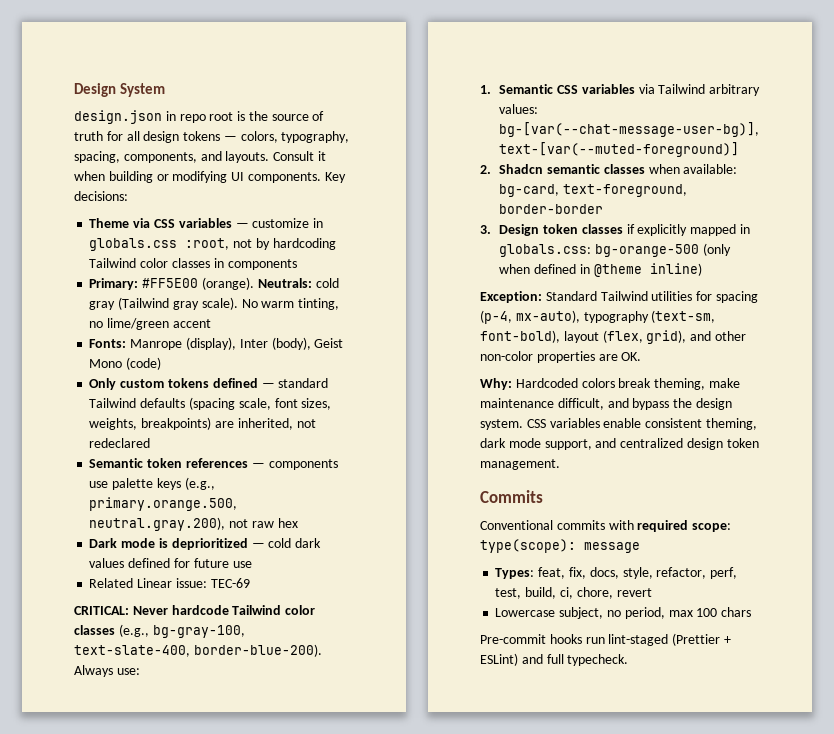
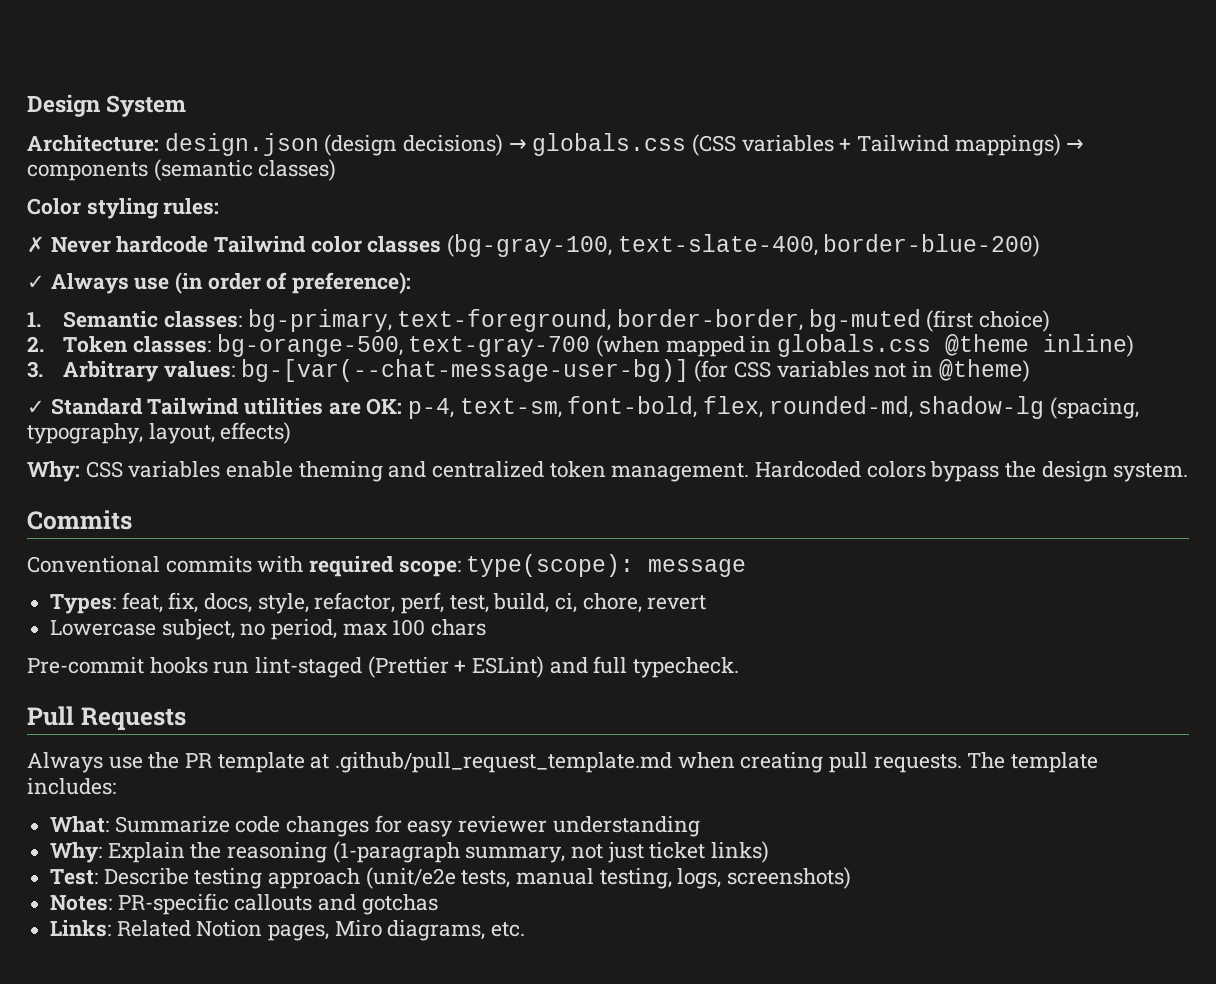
- design.json in repo root is the source of truth for all design tokens — colors, typography, spacing, components, and layouts. Consult it when building or modifying UI components. Key decisions:
- Theme via CSS variables — customize in globals.css :root, not by hardcoding Tailwind color classes in components
- Primary: #FF5E00 (orange). Neutrals: cold gray (Tailwind gray scale). No warm tinting, no lime/green accent
- Fonts: Manrope (display), Inter (body), Geist Mono (code)
- Only custom tokens defined — standard Tailwind defaults (spacing scale, font sizes, weights, breakpoints) are inherited, not redeclared
- Semantic token references — components use palette keys (e.g., primary.orange.500, neutral.gray.200), not raw hex
- Dark mode is deprioritized — cold dark values defined for future use
- Related Linear issue: TEC-69
- CRITICAL: Never hardcode Tailwind color classes (e.g., bg-gray-100, text-slate-400, border-blue-200). Always use:
- 1. Semantic CSS variables via Tailwind arbitrary values: bg-[var(--chat-message-user-bg)], text-[var(--muted-foreground)]
- 2. Shadcn semantic classes when available: bg-card, text-foreground, border-border
- 3. Design token classes if explicitly mapped in globals.css: bg-orange-500 (only when defined in @theme inline)
- Exception: Standard Tailwind utilities for spacing (p-4, mx-auto), typography (text-sm, font-bold), layout (flex, grid), and other non-color properties are OK.
- Why: Hardcoded colors break theming, make maintenance difficult, and bypass the design system. CSS variables enable consistent theming, dark mode support, and centralized design token management.
+ Architecture: design.json (design decisions) → globals.css (CSS variables + Tailwind mappings) → components (semantic classes)
+ Color styling rules:
+ ✗ Never hardcode Tailwind color classes (bg-gray-100, text-slate-400, border-blue-200)
+ ✓ Always use (in order of preference):
+ 1. Semantic classes: bg-primary, text-foreground, border-border, bg-muted (first choice)
+ 2. Token classes: bg-orange-500, text-gray-700 (when mapped in globals.css @theme inline)
+ 3. Arbitrary values: bg-[var(--chat-message-user-bg)] (for CSS variables not in @theme)
+ ✓ Standard Tailwind utilities are OK: p-4, text-sm, font-bold, flex, rounded-md, shadow-lg (spacing, typography, layout, effects)
+ Why: CSS variables enable theming and centralized token management. Hardcoded colors bypass the design system.
+ Pull Requests
+ Always use the PR template at .github/pull_request_template.md when creating pull requests. The template includes:
+ What: Summarize code changes for easy reviewer understanding
+ Why: Explain the reasoning (1-paragraph summary, not just ticket links)
+ Test: Describe testing approach (unit/e2e tests, manual testing, logs, screenshots)
+ Notes: PR-specific callouts and gotchas
+ Links: Related Notion pages, Miro diagrams, etc.

